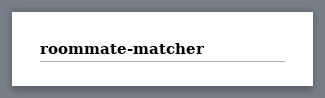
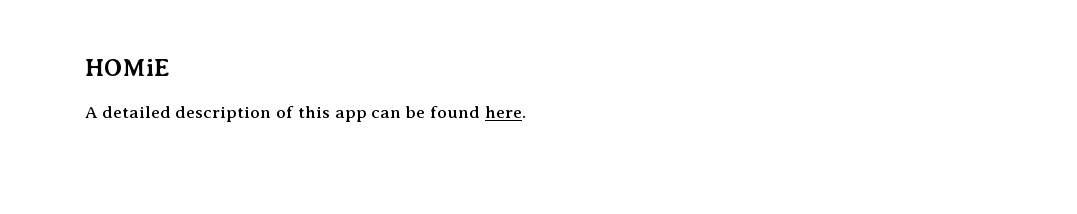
- roommate-matcher
+ HOMiE
+ A detailed description of this app can be found here.

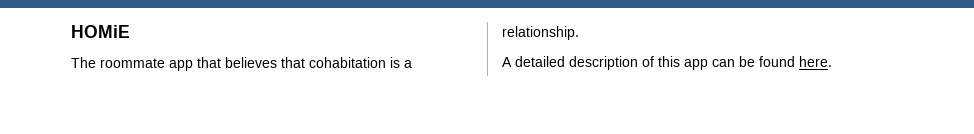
+ The roommate app that believes that cohabitation is a relationship.

